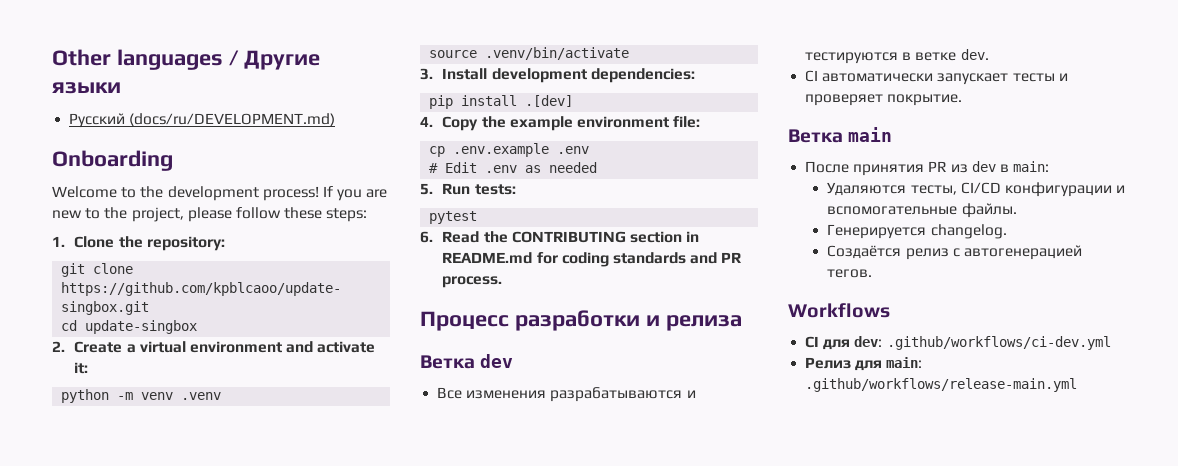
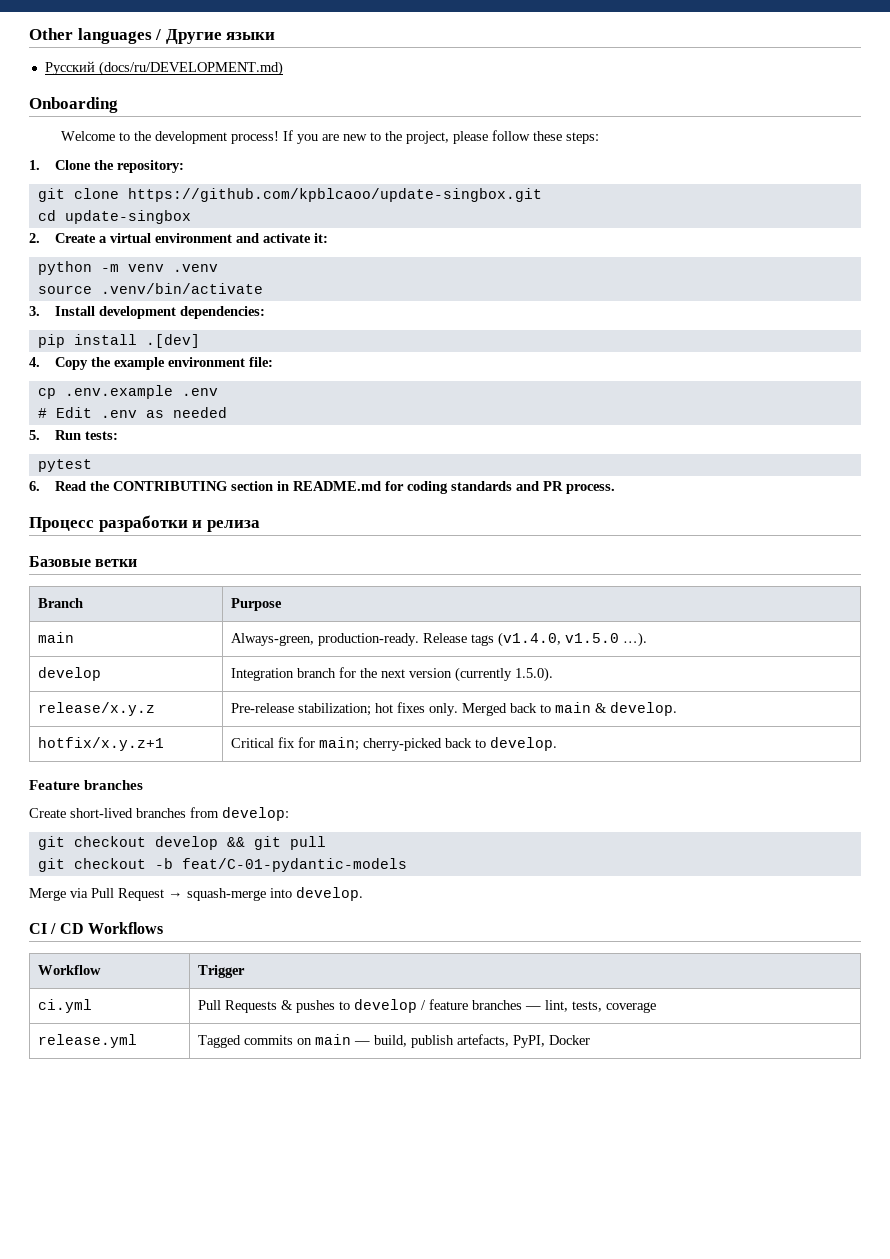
- Ветка dev
- Все изменения разрабатываются и тестируются в ветке dev.
- CI автоматически запускает тесты и проверяет покрытие.
- Ветка main
- После принятия PR из dev в main:
- Удаляются тесты, CI/CD конфигурации и вспомогательные файлы.
- Генерируется changelog.
- Создаётся релиз с автогенерацией тегов.
- Workflows
- CI для dev: .github/workflows/ci-dev.yml
- Релиз для main: .github/workflows/release-main.yml
+ Базовые ветки
+ Branch | Purpose
+ main | Always-green, production-ready. Release tags (v1.4.0, v1.5.0 …).
+ develop | Integration branch for the next version (currently 1.5.0).
+ release/x.y.z | Pre-release stabilization; hot fixes only. Merged back to main & develop.
+ hotfix/x.y.z+1 | Critical fix for main; cherry-picked back to develop.
+ Feature branches
+ Create short-lived branches from develop:
+ git checkout develop && git pull
+ git checkout -b feat/C-01-pydantic-models
+ Merge via Pull Request → squash-merge into develop.
+ CI / CD Workflows
+ Workflow | Trigger
+ ci.yml | Pull Requests & pushes to develop / feature branches — lint, tests, coverage
+ release.yml | Tagged commits on main — build, publish artefacts, PyPI, Docker

